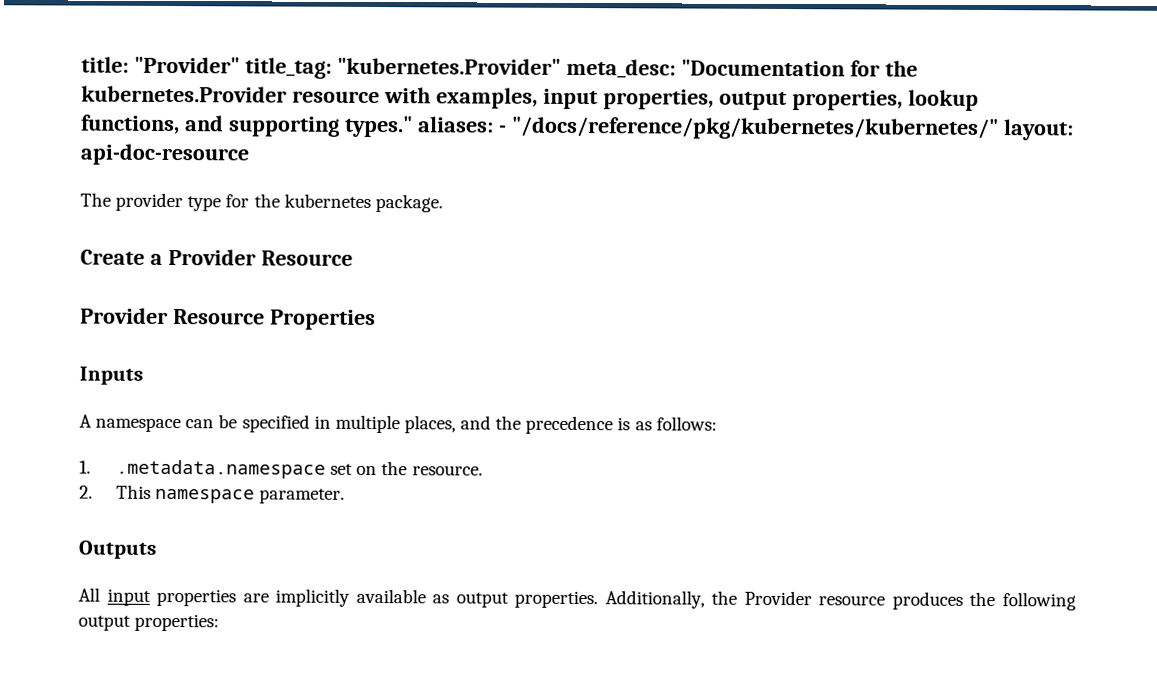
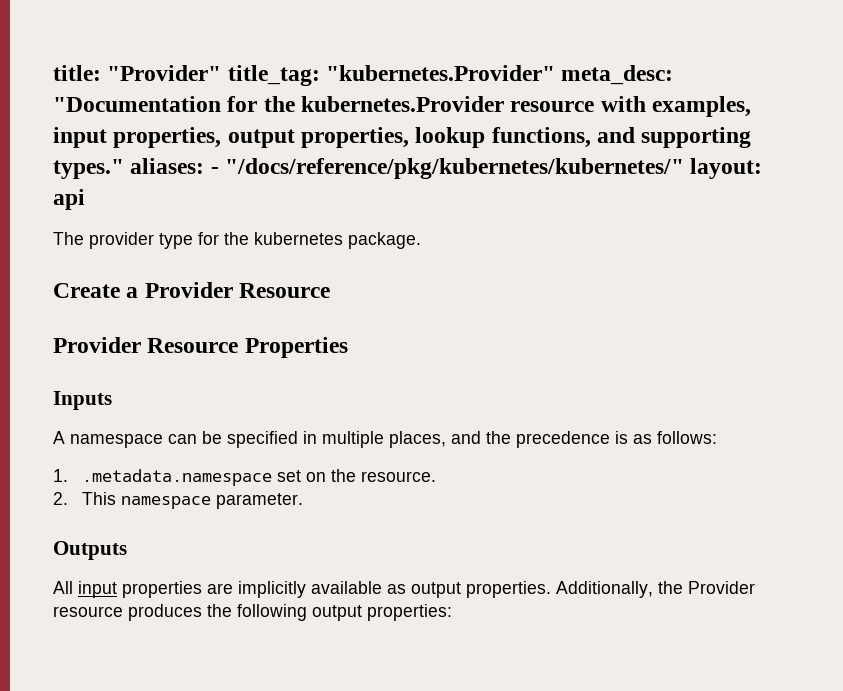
- title: "Provider" title_tag: "kubernetes.Provider" meta_desc: "Documentation for the kubernetes.Provider resource with examples, input properties, output properties, lookup functions, and supporting types." aliases: - "/docs/reference/pkg/kubernetes/kubernetes/" layout: api-doc-resource
+ title: "Provider" title_tag: "kubernetes.Provider" meta_desc: "Documentation for the kubernetes.Provider resource with examples, input properties, output properties, lookup functions, and supporting types." aliases: - "/docs/reference/pkg/kubernetes/kubernetes/" layout: api

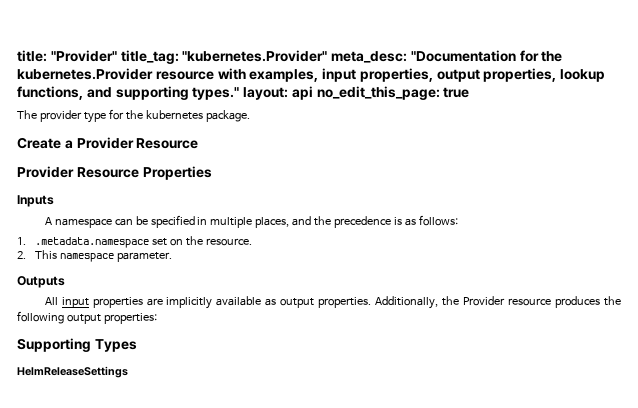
- title: "Provider" title_tag: "kubernetes.Provider" meta_desc: "Documentation for the kubernetes.Provider resource with examples, input properties, output properties, lookup functions, and supporting types." aliases: - "/docs/reference/pkg/kubernetes/kubernetes/" layout: api
+ title: "Provider" title_tag: "kubernetes.Provider" meta_desc: "Documentation for the kubernetes.Provider resource with examples, input properties, output properties, lookup functions, and supporting types." layout: api no_edit_this_page: true
+ Supporting Types
+ HelmReleaseSettings

